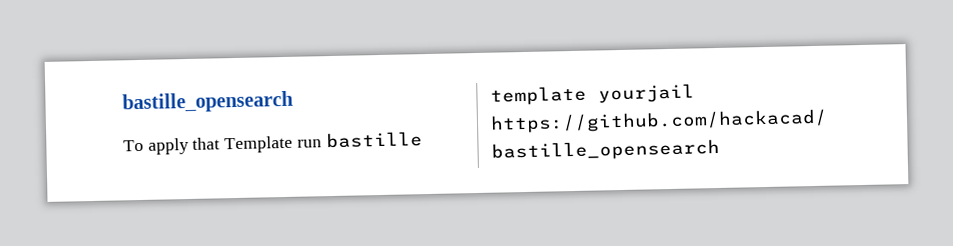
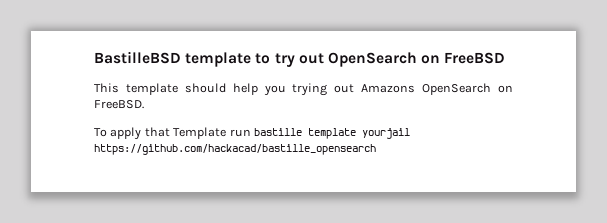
- bastille_opensearch
+ BastilleBSD template to try out OpenSearch on FreeBSD
+ This template should help you trying out Amazons OpenSearch on FreeBSD.

